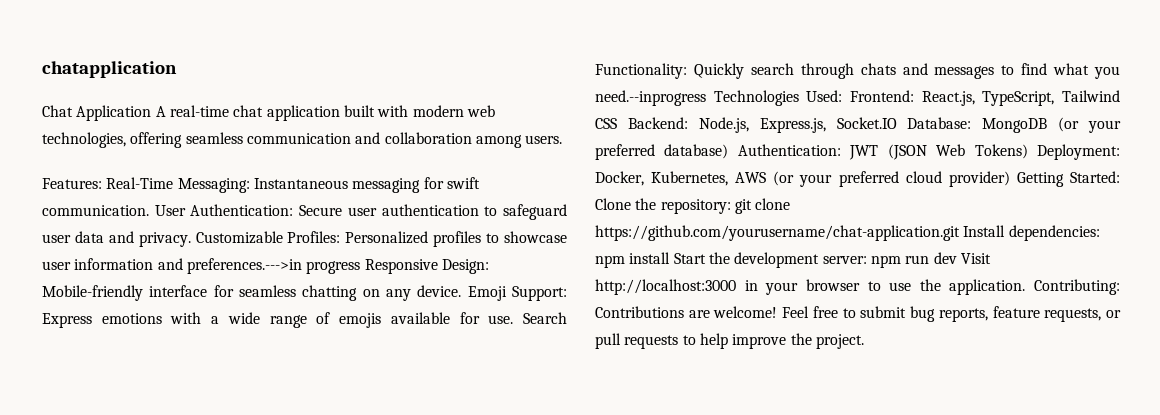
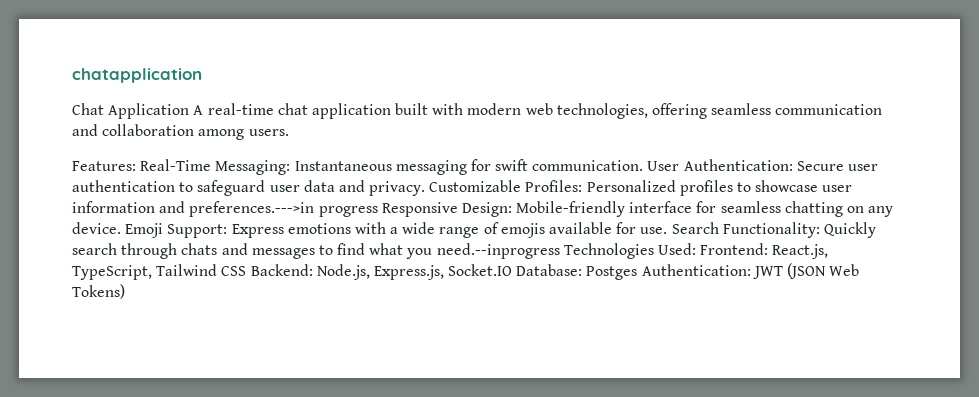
- Search Functionality: Quickly search through chats and messages to find what you need.--inprogress Technologies Used: Frontend: React.js, TypeScript, Tailwind CSS Backend: Node.js, Express.js, Socket.IO Database: MongoDB (or your preferred database) Authentication: JWT (JSON Web Tokens) Deployment: Docker, Kubernetes, AWS (or your preferred cloud provider) Getting Started: Clone the repository: git clone https://github.com/yourusername/chat-application.git Install dependencies: npm install Start the development server: npm run dev Visit http://localhost:3000 in your browser to use the application. Contributing: Contributions are welcome! Feel free to submit bug reports, feature requests, or pull requests to help improve the project.
+ Search Functionality: Quickly search through chats and messages to find what you need.--inprogress Technologies Used: Frontend: React.js, TypeScript, Tailwind CSS Backend: Node.js, Express.js, Socket.IO Database: Postges Authentication: JWT (JSON Web Tokens)

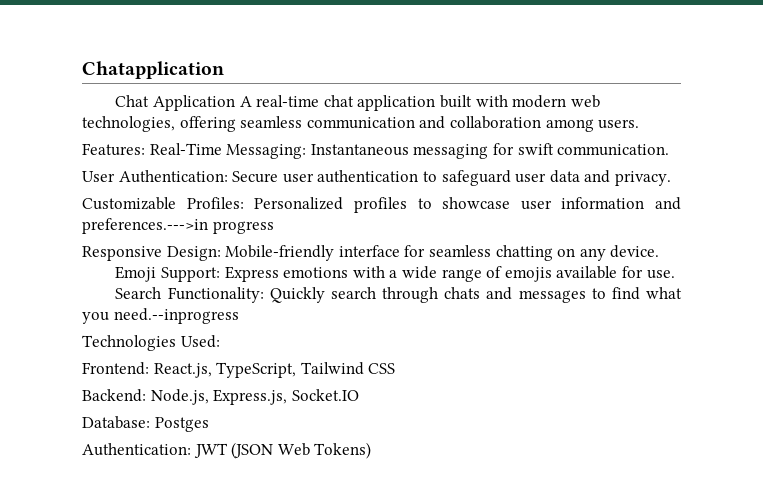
- chatapplication
+ Chatapplication
- Instantaneous messaging for swift communication. User Authentication:
+ Instantaneous messaging for swift communication.
+ User Authentication:
- Secure user authentication to safeguard user data and privacy. Customizable Profiles:
+ Secure user authentication to safeguard user data and privacy.
+ Customizable Profiles:
- Personalized profiles to showcase user information and preferences.--->in progress Responsive Design:
+ Personalized profiles to showcase user information and preferences.--->in progress
+ Responsive Design:
- Mobile-friendly interface for seamless chatting on any device. Emoji Support:
+ Mobile-friendly interface for seamless chatting on any device.
+ Emoji Support:
- Express emotions with a wide range of emojis available for use. Search Functionality:
+ Express emotions with a wide range of emojis available for use.
+ Search Functionality:
- Quickly search through chats and messages to find what you need.--inprogress Technologies Used: Frontend:
+ Quickly search through chats and messages to find what you need.--inprogress
+ Technologies Used:
+ Frontend:
- React.js, TypeScript, Tailwind CSS Backend:
+ React.js, TypeScript, Tailwind CSS
+ Backend:
- Node.js, Express.js, Socket.IO Database:
+ Node.js, Express.js, Socket.IO
+ Database:
- Postges Authentication:
+ Postges
+ Authentication:

